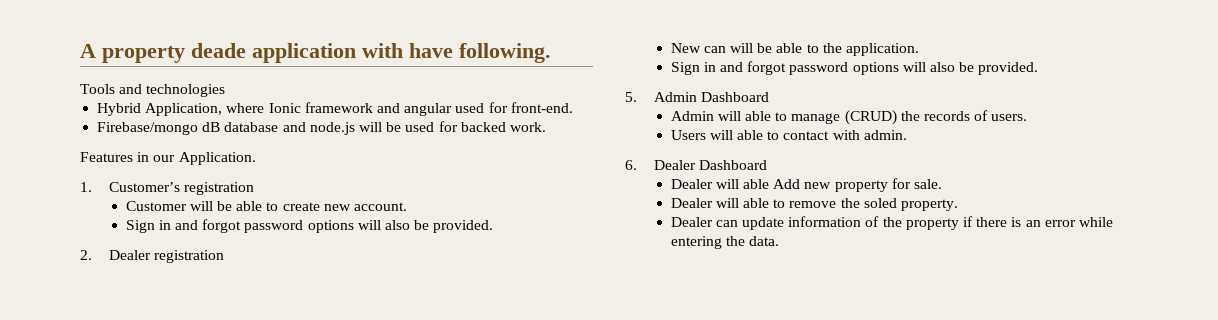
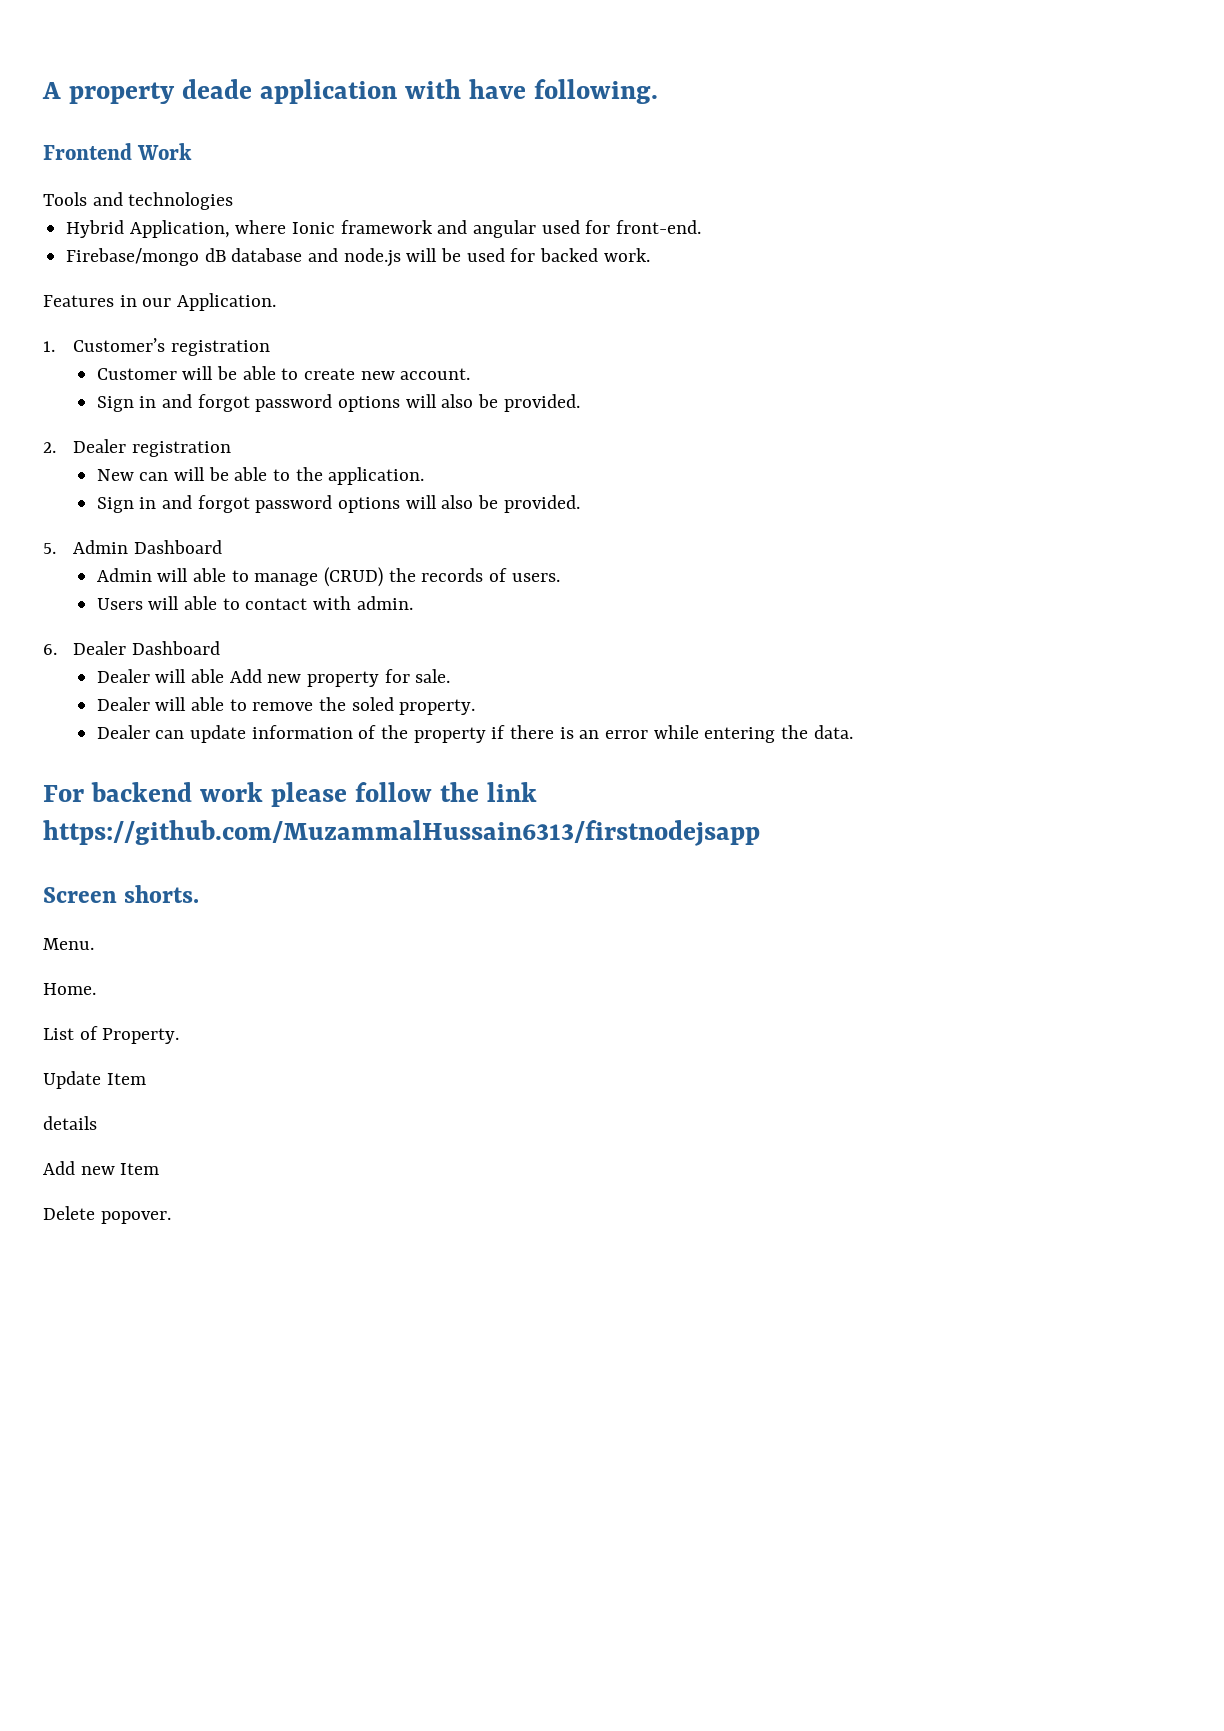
+ Frontend Work
+ For backend work please follow the link https://github.com/MuzammalHussain6313/firstnodejsapp
+ Screen shorts.
+ Menu.
+ Home.
+ List of Property.
+ Update Item
+ details
+ Add new Item
+ Delete popover.

